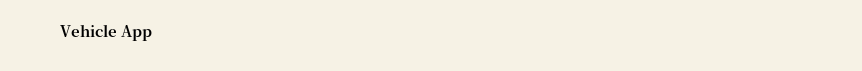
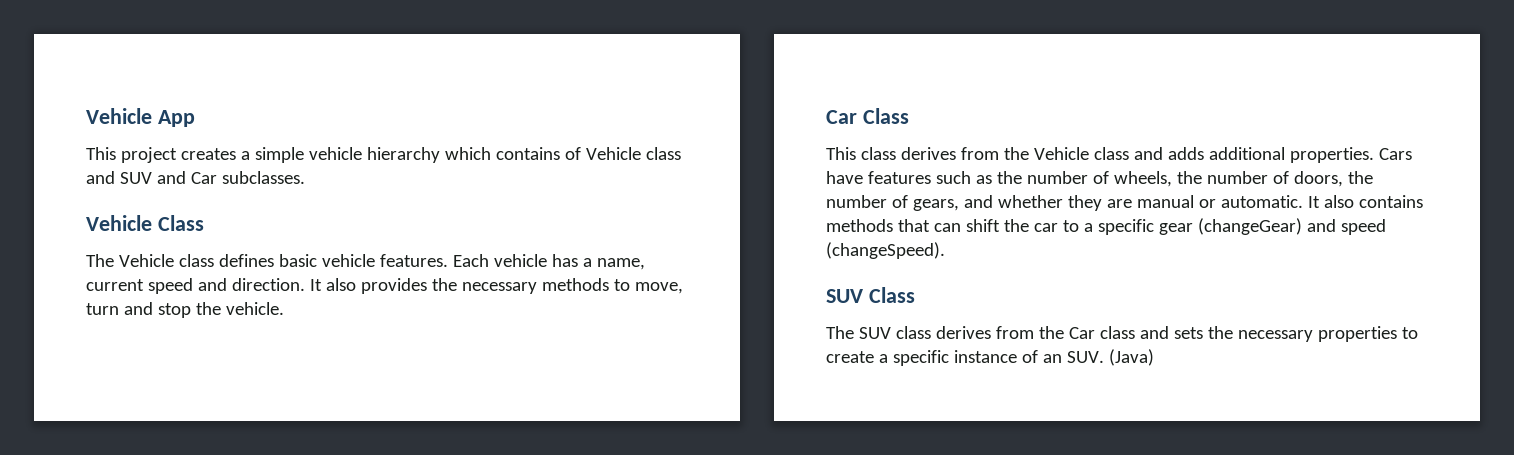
+ This project creates a simple vehicle hierarchy which contains of Vehicle class and SUV and Car subclasses.
+ Vehicle Class
+ The Vehicle class defines basic vehicle features. Each vehicle has a name, current speed and direction. It also provides the necessary methods to move, turn and stop the vehicle.
+ Car Class
+ This class derives from the Vehicle class and adds additional properties. Cars have features such as the number of wheels, the number of doors, the number of gears, and whether they are manual or automatic. It also contains methods that can shift the car to a specific gear (changeGear) and speed (changeSpeed).
+ SUV Class
+ The SUV class derives from the Car class and sets the necessary properties to create a specific instance of an SUV. (Java)

